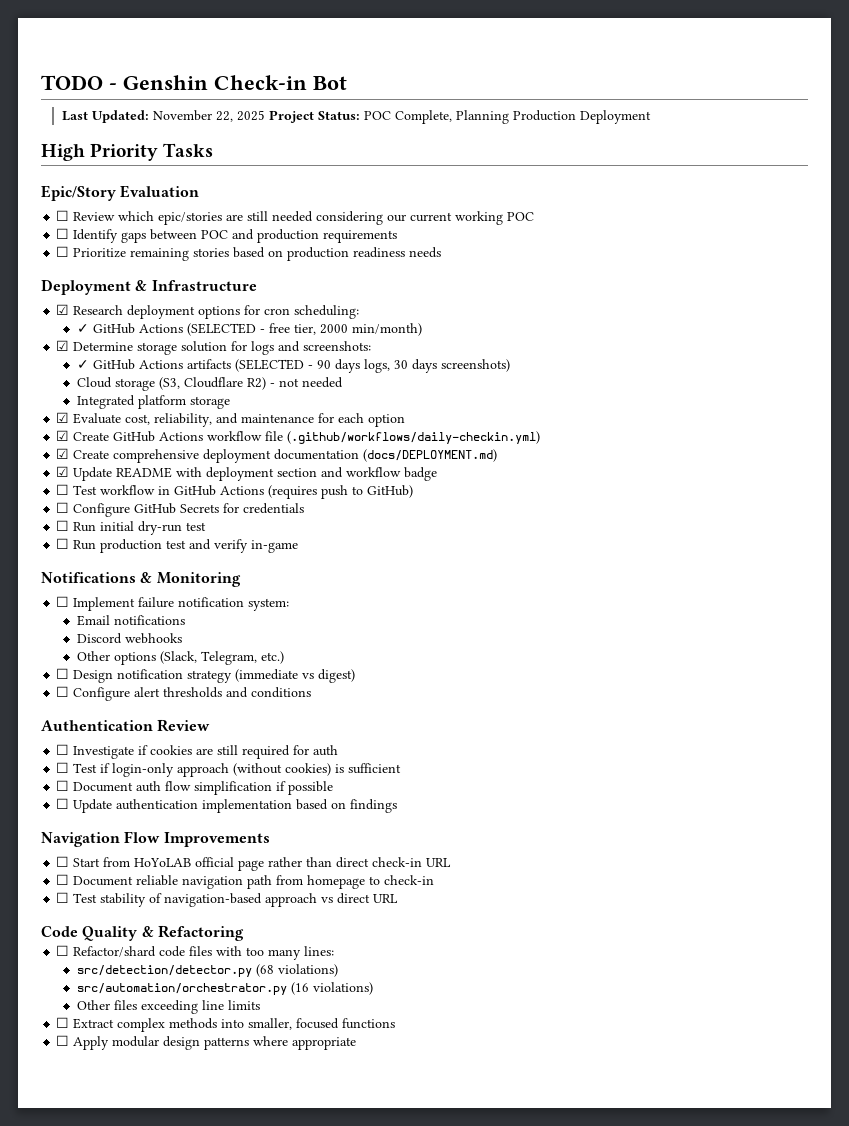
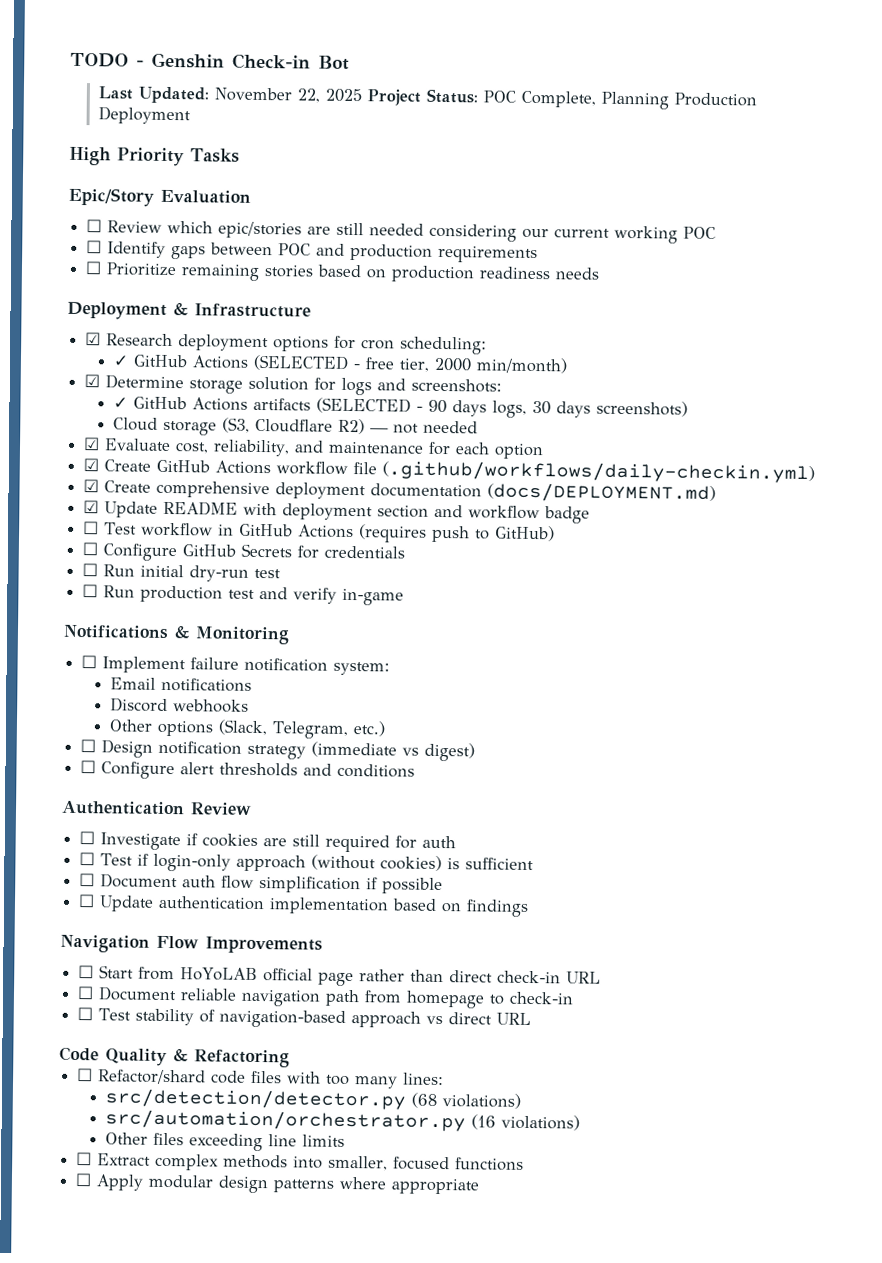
- Cloud storage (S3, Cloudflare R2) - not needed
+ Cloud storage (S3, Cloudflare R2) — not needed
- Integrated platform storage

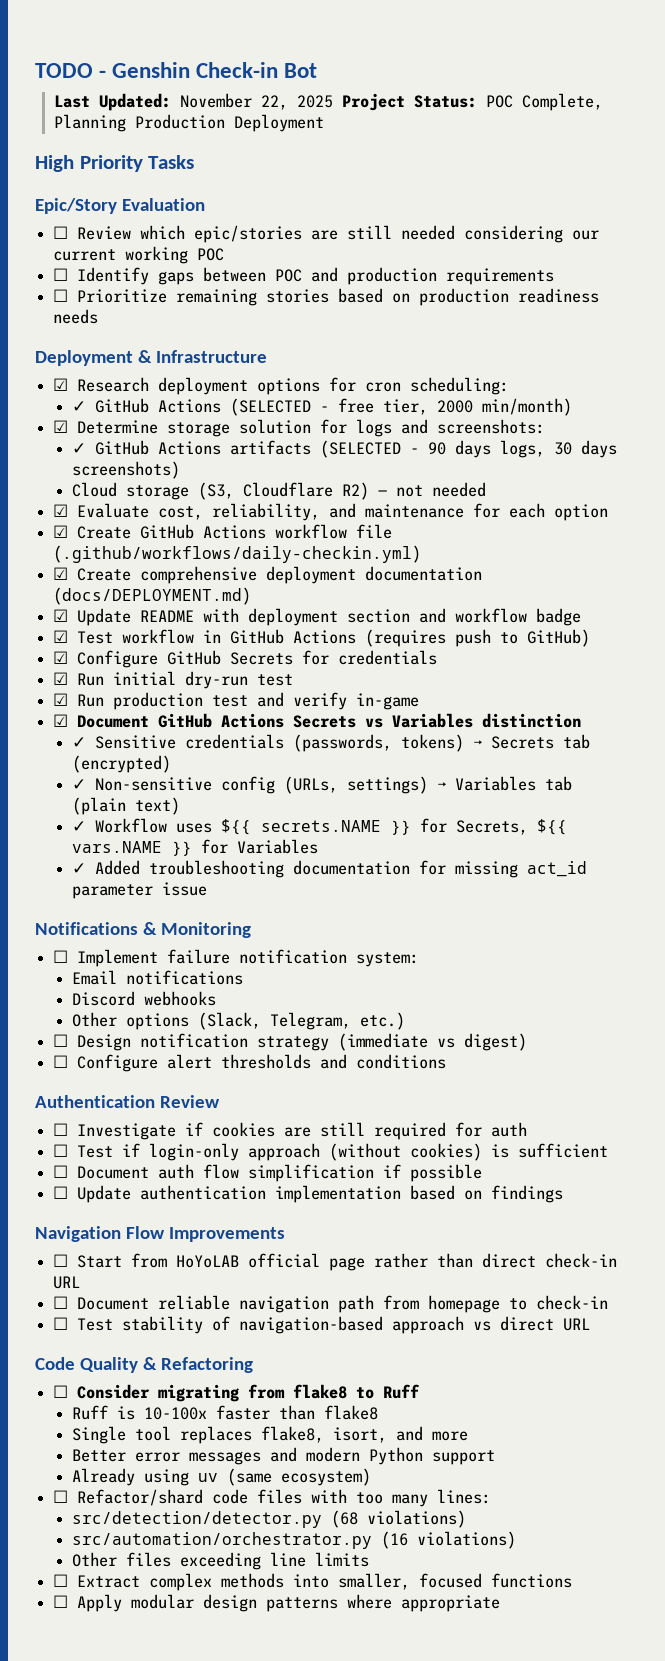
- ☐ Test workflow in GitHub Actions (requires push to GitHub)
+ ☑ Test workflow in GitHub Actions (requires push to GitHub)
- ☐ Configure GitHub Secrets for credentials
+ ☑ Configure GitHub Secrets for credentials
- ☐ Run initial dry-run test
+ ☑ Run initial dry-run test
- ☐ Run production test and verify in-game
+ ☑ Run production test and verify in-game
+ ☑ Document GitHub Actions Secrets vs Variables distinction
+ ✓ Sensitive credentials (passwords, tokens) → Secrets tab (encrypted)
+ ✓ Non-sensitive config (URLs, settings) → Variables tab (plain text)
+ ✓ Workflow uses ${{ secrets.NAME }} for Secrets, ${{ vars.NAME }} for Variables
+ ✓ Added troubleshooting documentation for missing act_id parameter issue
+ ☐ Consider migrating from flake8 to Ruff
+ Ruff is 10-100x faster than flake8
+ Single tool replaces flake8, isort, and more
+ Better error messages and modern Python support
+ Already using uv (same ecosystem)

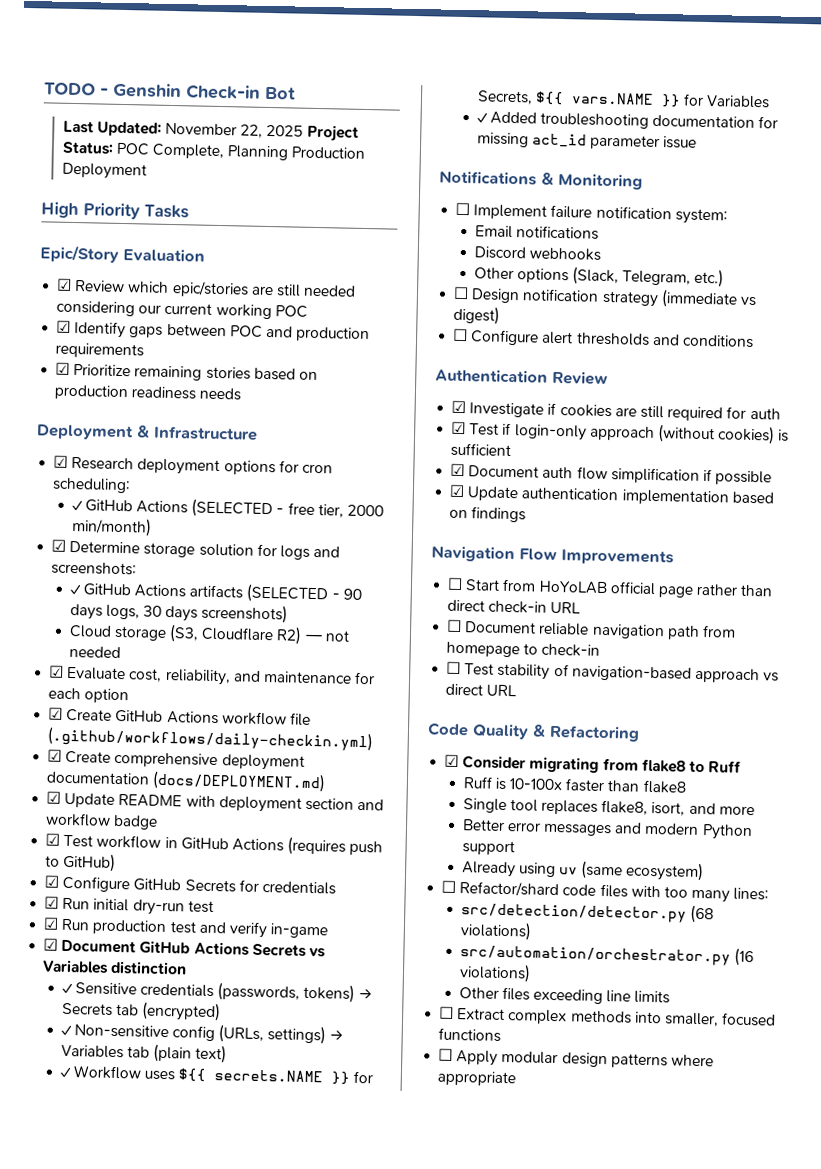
- ☐ Review which epic/stories are still needed considering our current working POC
+ ☑ Review which epic/stories are still needed considering our current working POC
- ☐ Identify gaps between POC and production requirements
+ ☑ Identify gaps between POC and production requirements
- ☐ Prioritize remaining stories based on production readiness needs
+ ☑ Prioritize remaining stories based on production readiness needs
- ☐ Investigate if cookies are still required for auth
+ ☑ Investigate if cookies are still required for auth
- ☐ Test if login-only approach (without cookies) is sufficient
+ ☑ Test if login-only approach (without cookies) is sufficient
- ☐ Document auth flow simplification if possible
+ ☑ Document auth flow simplification if possible
- ☐ Update authentication implementation based on findings
+ ☑ Update authentication implementation based on findings
- ☐ Consider migrating from flake8 to Ruff
+ ☑ Consider migrating from flake8 to Ruff

